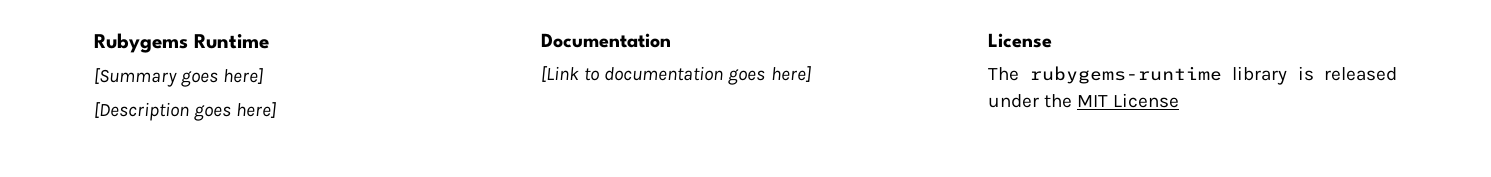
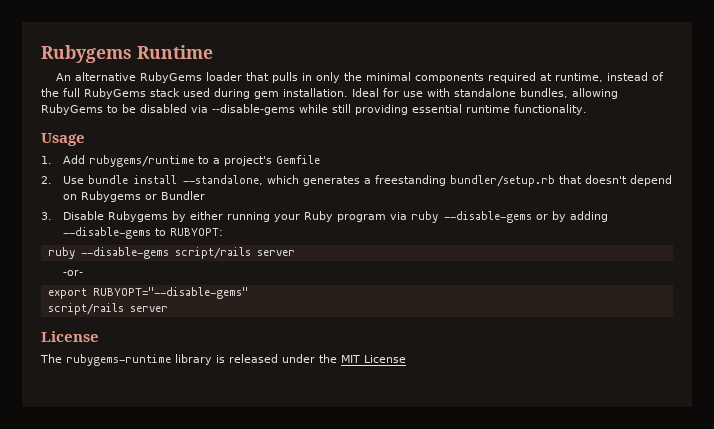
- [Summary goes here]
- [Description goes here]
- Documentation
- [Link to documentation goes here]
+ An alternative RubyGems loader that pulls in only the minimal components required at runtime, instead of the full RubyGems stack used during gem installation. Ideal for use with standalone bundles, allowing RubyGems to be disabled via --disable-gems while still providing essential runtime functionality.
+ Usage
+ 1. Add rubygems/runtime to a project's Gemfile
+ 2. Use bundle install --standalone, which generates a freestanding bundler/setup.rb that doesn't depend on Rubygems or Bundler
+ 3. Disable Rubygems by either running your Ruby program via ruby --disable-gems or by adding --disable-gems to RUBYOPT:
+ ruby --disable-gems script/rails server
+ -or-
+ export RUBYOPT="--disable-gems"
+ script/rails server

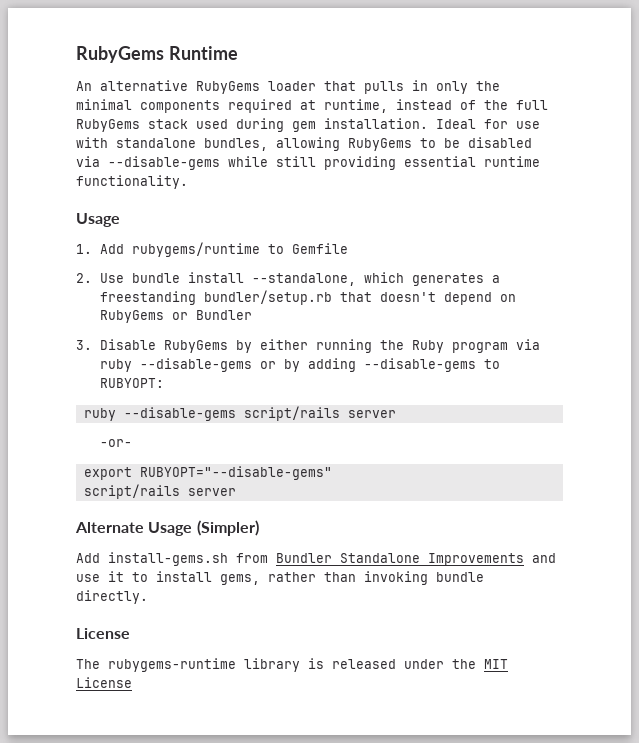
- Rubygems Runtime
+ RubyGems Runtime
- 1. Add rubygems/runtime to a project's Gemfile
+ 1. Add rubygems/runtime to Gemfile
- 2. Use bundle install --standalone, which generates a freestanding bundler/setup.rb that doesn't depend on Rubygems or Bundler
+ 2. Use bundle install --standalone, which generates a freestanding bundler/setup.rb that doesn't depend on RubyGems or Bundler
- 3. Disable Rubygems by either running your Ruby program via ruby --disable-gems or by adding --disable-gems to RUBYOPT:
+ 3. Disable RubyGems by either running the Ruby program via ruby --disable-gems or by adding --disable-gems to RUBYOPT:
+ Alternate Usage (Simpler)
+ Add install-gems.sh from Bundler Standalone Improvements and use it to install gems, rather than invoking bundle directly.

